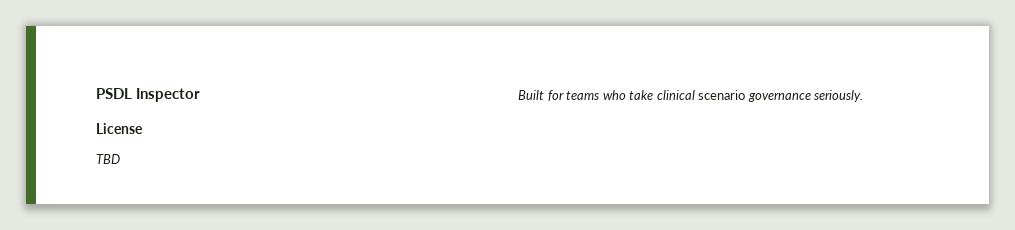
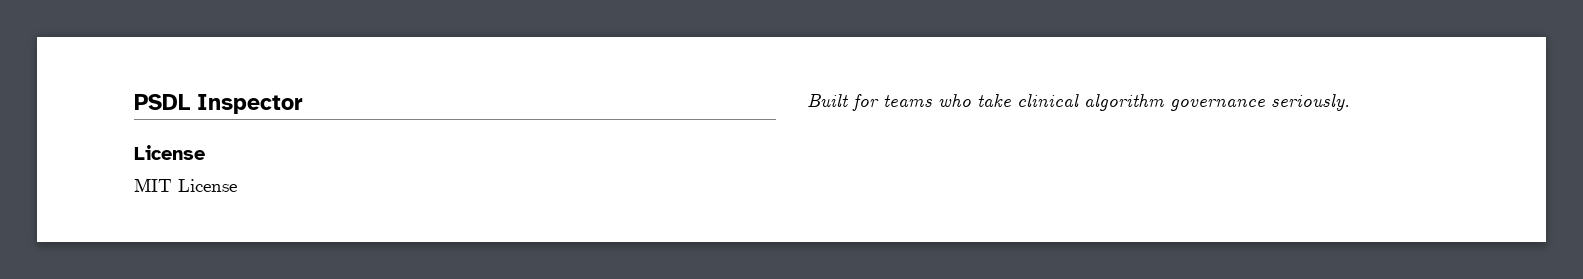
- TBD
+ MIT License
- Built for teams who take clinical scenario governance seriously.
+ Built for teams who take clinical algorithm governance seriously.

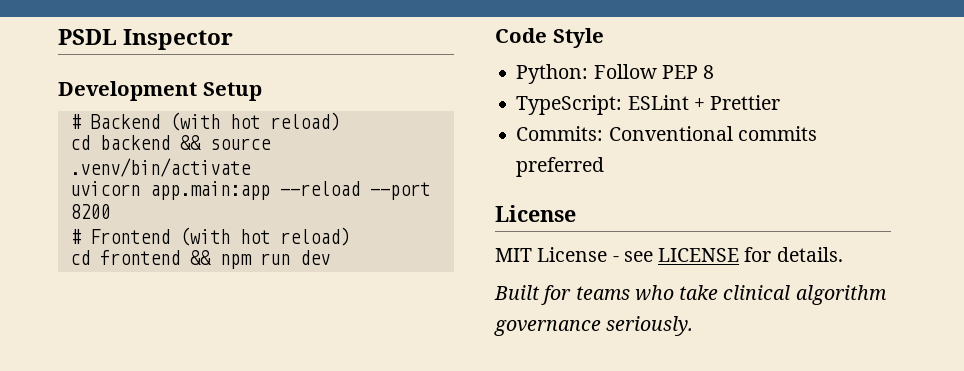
  PSDL Inspector
+ Development Setup
+ # Backend (with hot reload)
+ cd backend && source .venv/bin/activate
+ uvicorn app.main:app --reload --port 8200
+ # Frontend (with hot reload)
+ cd frontend && npm run dev
+ Code Style
+ Python: Follow PEP 8
+ TypeScript: ESLint + Prettier
+ Commits: Conventional commits preferred
  License
- MIT License
+ MIT License - see LICENSE for details.

